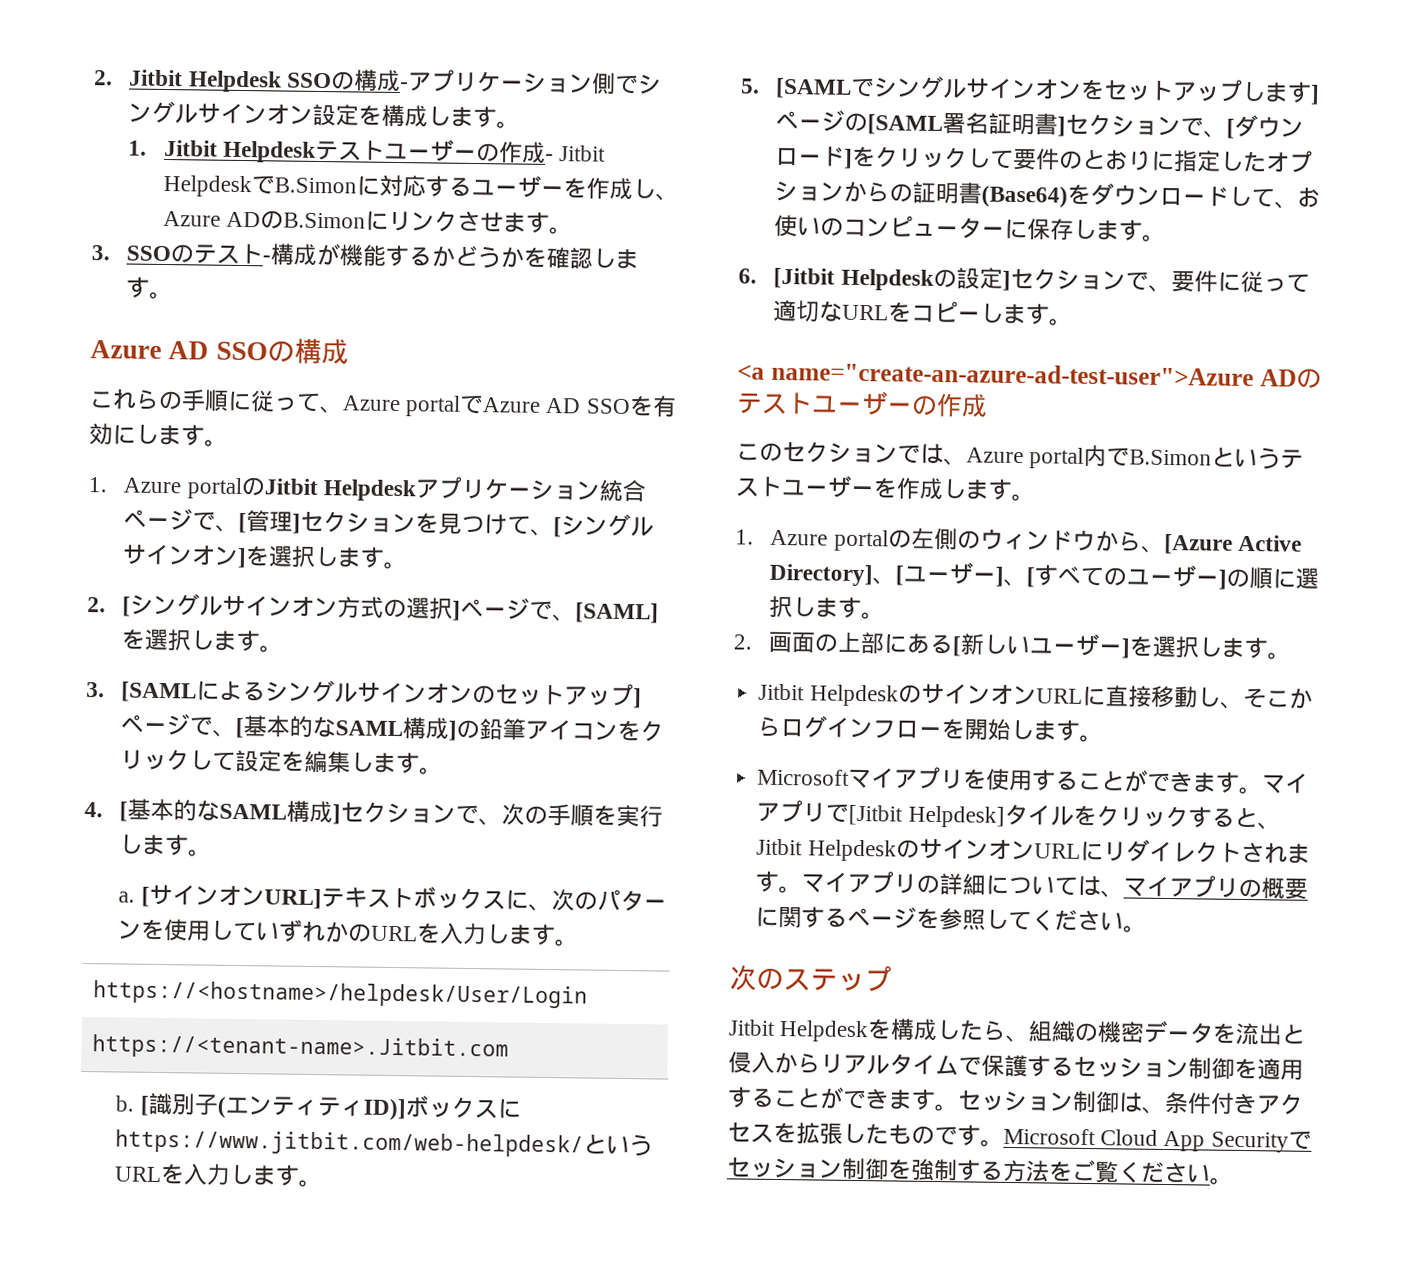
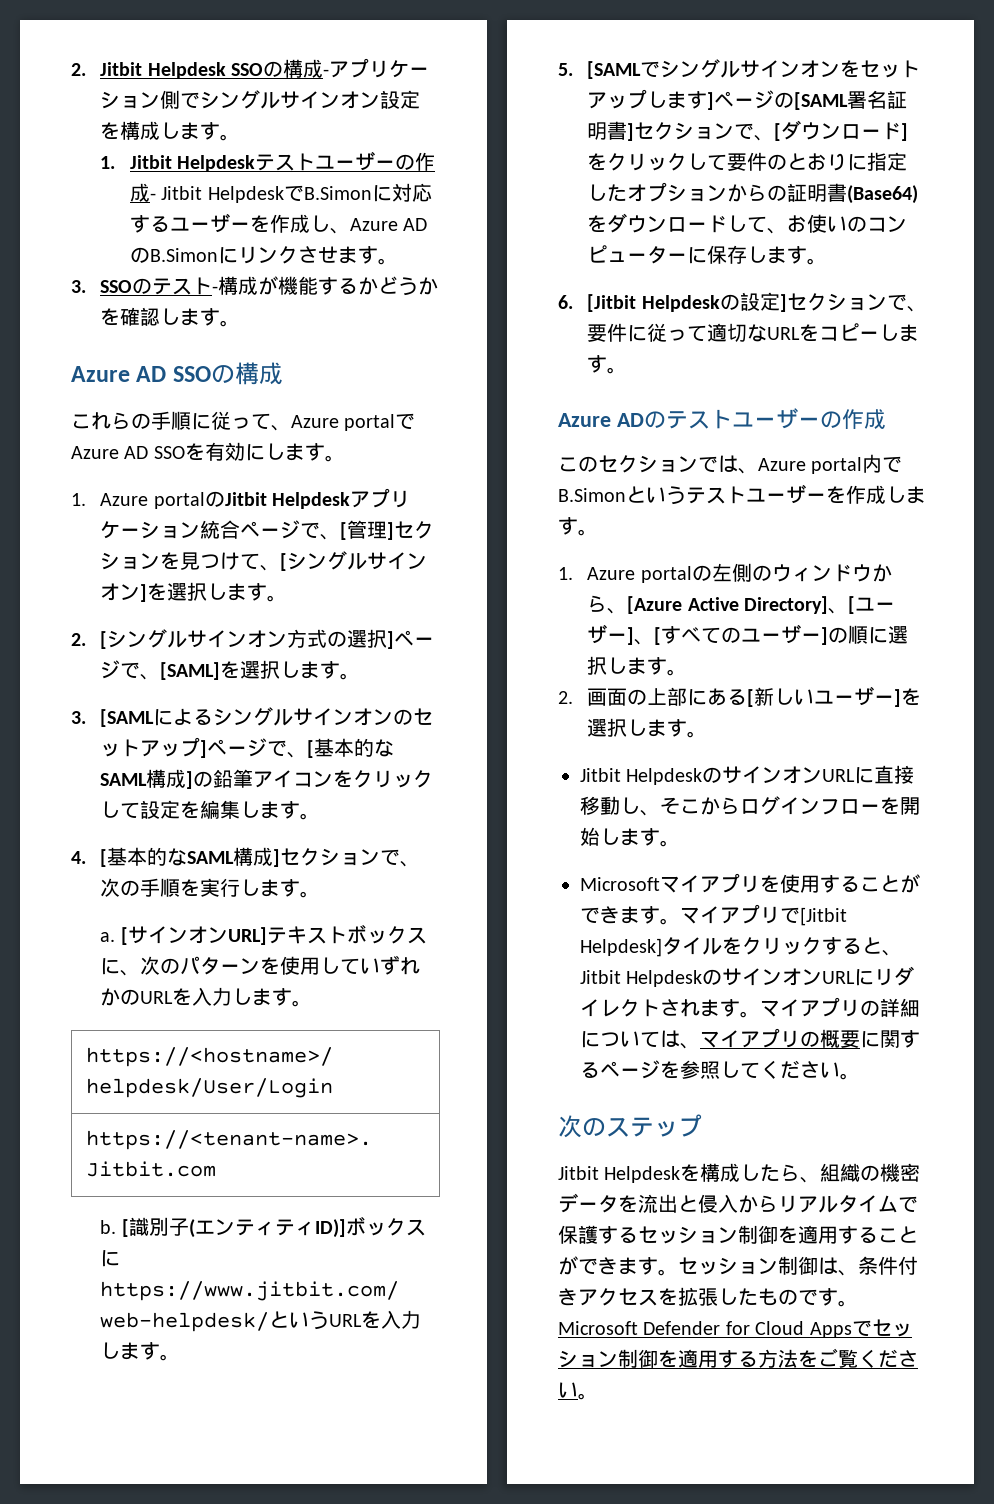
- <a name="create-an-azure-ad-test-user">Azure ADのテストユーザーの作成
+ Azure ADのテストユーザーの作成
- Microsoft Cloud App Securityでセッション制御を強制する方法をご覧ください。
+ Microsoft Defender for Cloud Appsでセッション制御を適用する方法をご覧ください。

